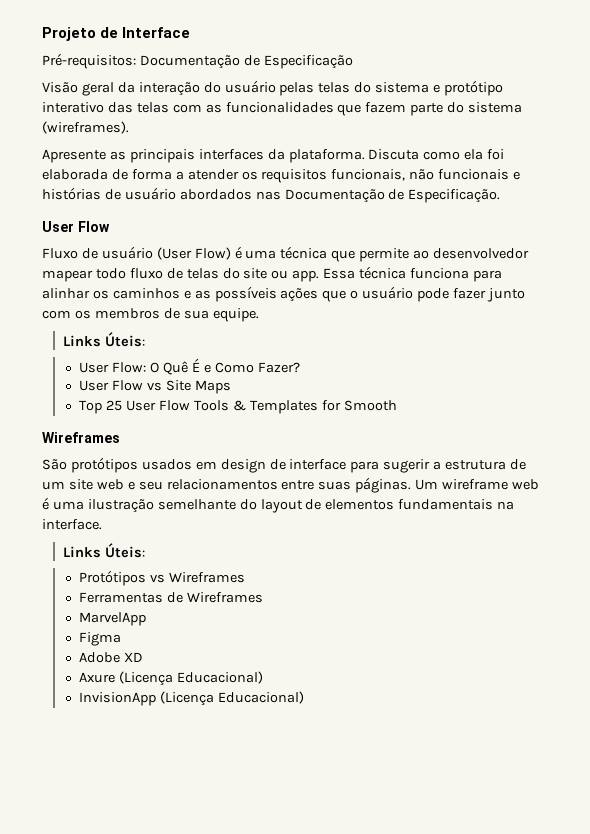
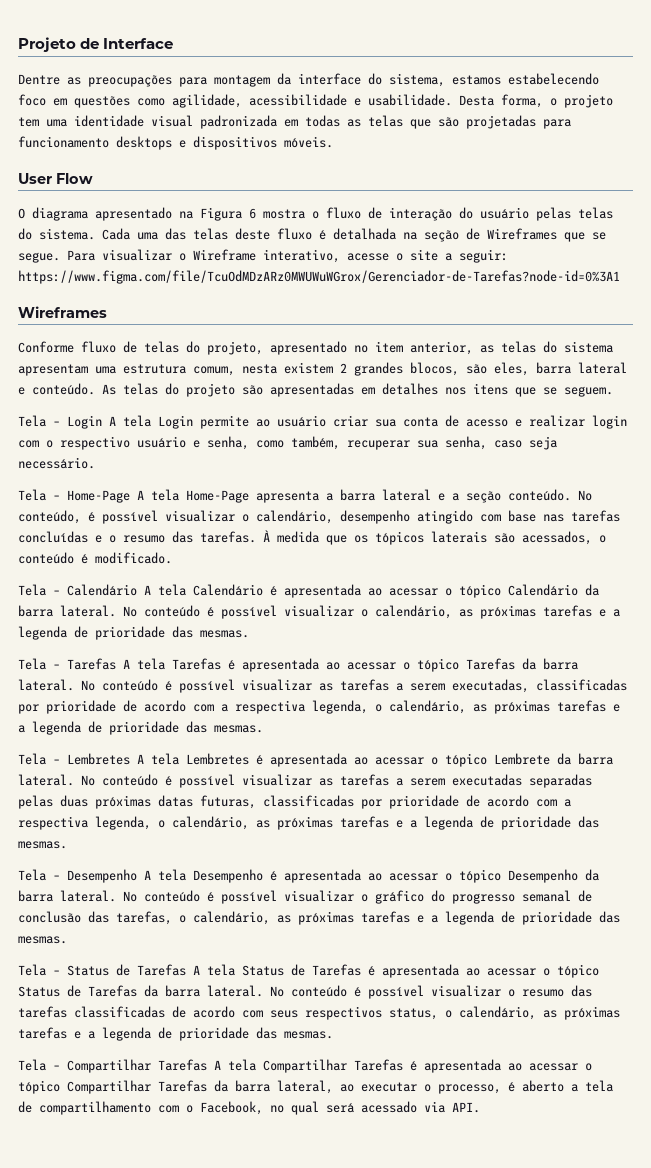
- Pré-requisitos: Documentação de Especificação
- Visão geral da interação do usuário pelas telas do sistema e protótipo interativo das telas com as funcionalidades que fazem parte do sistema (wireframes).
- Apresente as principais interfaces da plataforma. Discuta como ela foi elaborada de forma a atender os requisitos funcionais, não funcionais e histórias de usuário abordados nas Documentação de Especificação.
+ Dentre as preocupações para montagem da interface do sistema, estamos estabelecendo foco em questões como agilidade, acessibilidade e usabilidade. Desta forma, o projeto tem uma identidade visual padronizada em todas as telas que são projetadas para funcionamento desktops e dispositivos móveis.
  User Flow
- Fluxo de usuário (User Flow) é uma técnica que permite ao desenvolvedor mapear todo fluxo de telas do site ou app. Essa técnica funciona para alinhar os caminhos e as possíveis ações que o usuário pode fazer junto com os membros de sua equipe.
- Links Úteis:
- User Flow: O Quê É e Como Fazer?
- User Flow vs Site Maps
- Top 25 User Flow Tools & Templates for Smooth
+ O diagrama apresentado na Figura 6 mostra o fluxo de interação do usuário pelas telas do sistema. Cada uma das telas deste fluxo é detalhada na seção de Wireframes que se segue. Para visualizar o Wireframe interativo, acesse o site a seguir: https://www.figma.com/file/TcuOdMDzARz0MWUWuWGrox/Gerenciador-de-Tarefas?node-id=0%3A1
  Wireframes
- São protótipos usados em design de interface para sugerir a estrutura de um site web e seu relacionamentos entre suas páginas. Um wireframe web é uma ilustração semelhante do layout de elementos fundamentais na interface.
- Links Úteis:
- Protótipos vs Wireframes
- Ferramentas de Wireframes
- MarvelApp
- Figma
- Adobe XD
- Axure (Licença Educacional)
- InvisionApp (Licença Educacional)
+ Conforme fluxo de telas do projeto, apresentado no item anterior, as telas do sistema apresentam uma estrutura comum, nesta existem 2 grandes blocos, são eles, barra lateral e conteúdo. As telas do projeto são apresentadas em detalhes nos itens que se seguem.
+ Tela – Login A tela Login permite ao usuário criar sua conta de acesso e realizar login com o respectivo usuário e senha, como também, recuperar sua senha, caso seja necessário.
+ Tela – Home-Page A tela Home-Page apresenta a barra lateral e a seção conteúdo. No conteúdo, é possível visualizar o calendário, desempenho atingido com base nas tarefas concluídas e o resumo das tarefas. À medida que os tópicos laterais são acessados, o conteúdo é modificado.
+ Tela – Calendário A tela Calendário é apresentada ao acessar o tópico Calendário da barra lateral. No conteúdo é possível visualizar o calendário, as próximas tarefas e a legenda de prioridade das mesmas.
+ Tela – Tarefas A tela Tarefas é apresentada ao acessar o tópico Tarefas da barra lateral. No conteúdo é possível visualizar as tarefas a serem executadas, classificadas por prioridade de acordo com a respectiva legenda, o calendário, as próximas tarefas e a legenda de prioridade das mesmas.
+ Tela – Lembretes A tela Lembretes é apresentada ao acessar o tópico Lembrete da barra lateral. No conteúdo é possível visualizar as tarefas a serem executadas separadas pelas duas próximas datas futuras, classificadas por prioridade de acordo com a respectiva legenda, o calendário, as próximas tarefas e a legenda de prioridade das mesmas.
+ Tela – Desempenho A tela Desempenho é apresentada ao acessar o tópico Desempenho da barra lateral. No conteúdo é possível visualizar o gráfico do progresso semanal de conclusão das tarefas, o calendário, as próximas tarefas e a legenda de prioridade das mesmas.
+ Tela – Status de Tarefas A tela Status de Tarefas é apresentada ao acessar o tópico Status de Tarefas da barra lateral. No conteúdo é possível visualizar o resumo das tarefas classificadas de acordo com seus respectivos status, o calendário, as próximas tarefas e a legenda de prioridade das mesmas.
+ Tela – Compartilhar Tarefas A tela Compartilhar Tarefas é apresentada ao acessar o tópico Compartilhar Tarefas da barra lateral, ao executar o processo, é aberto a tela de compartilhamento com o Facebook, no qual será acessado via API.

